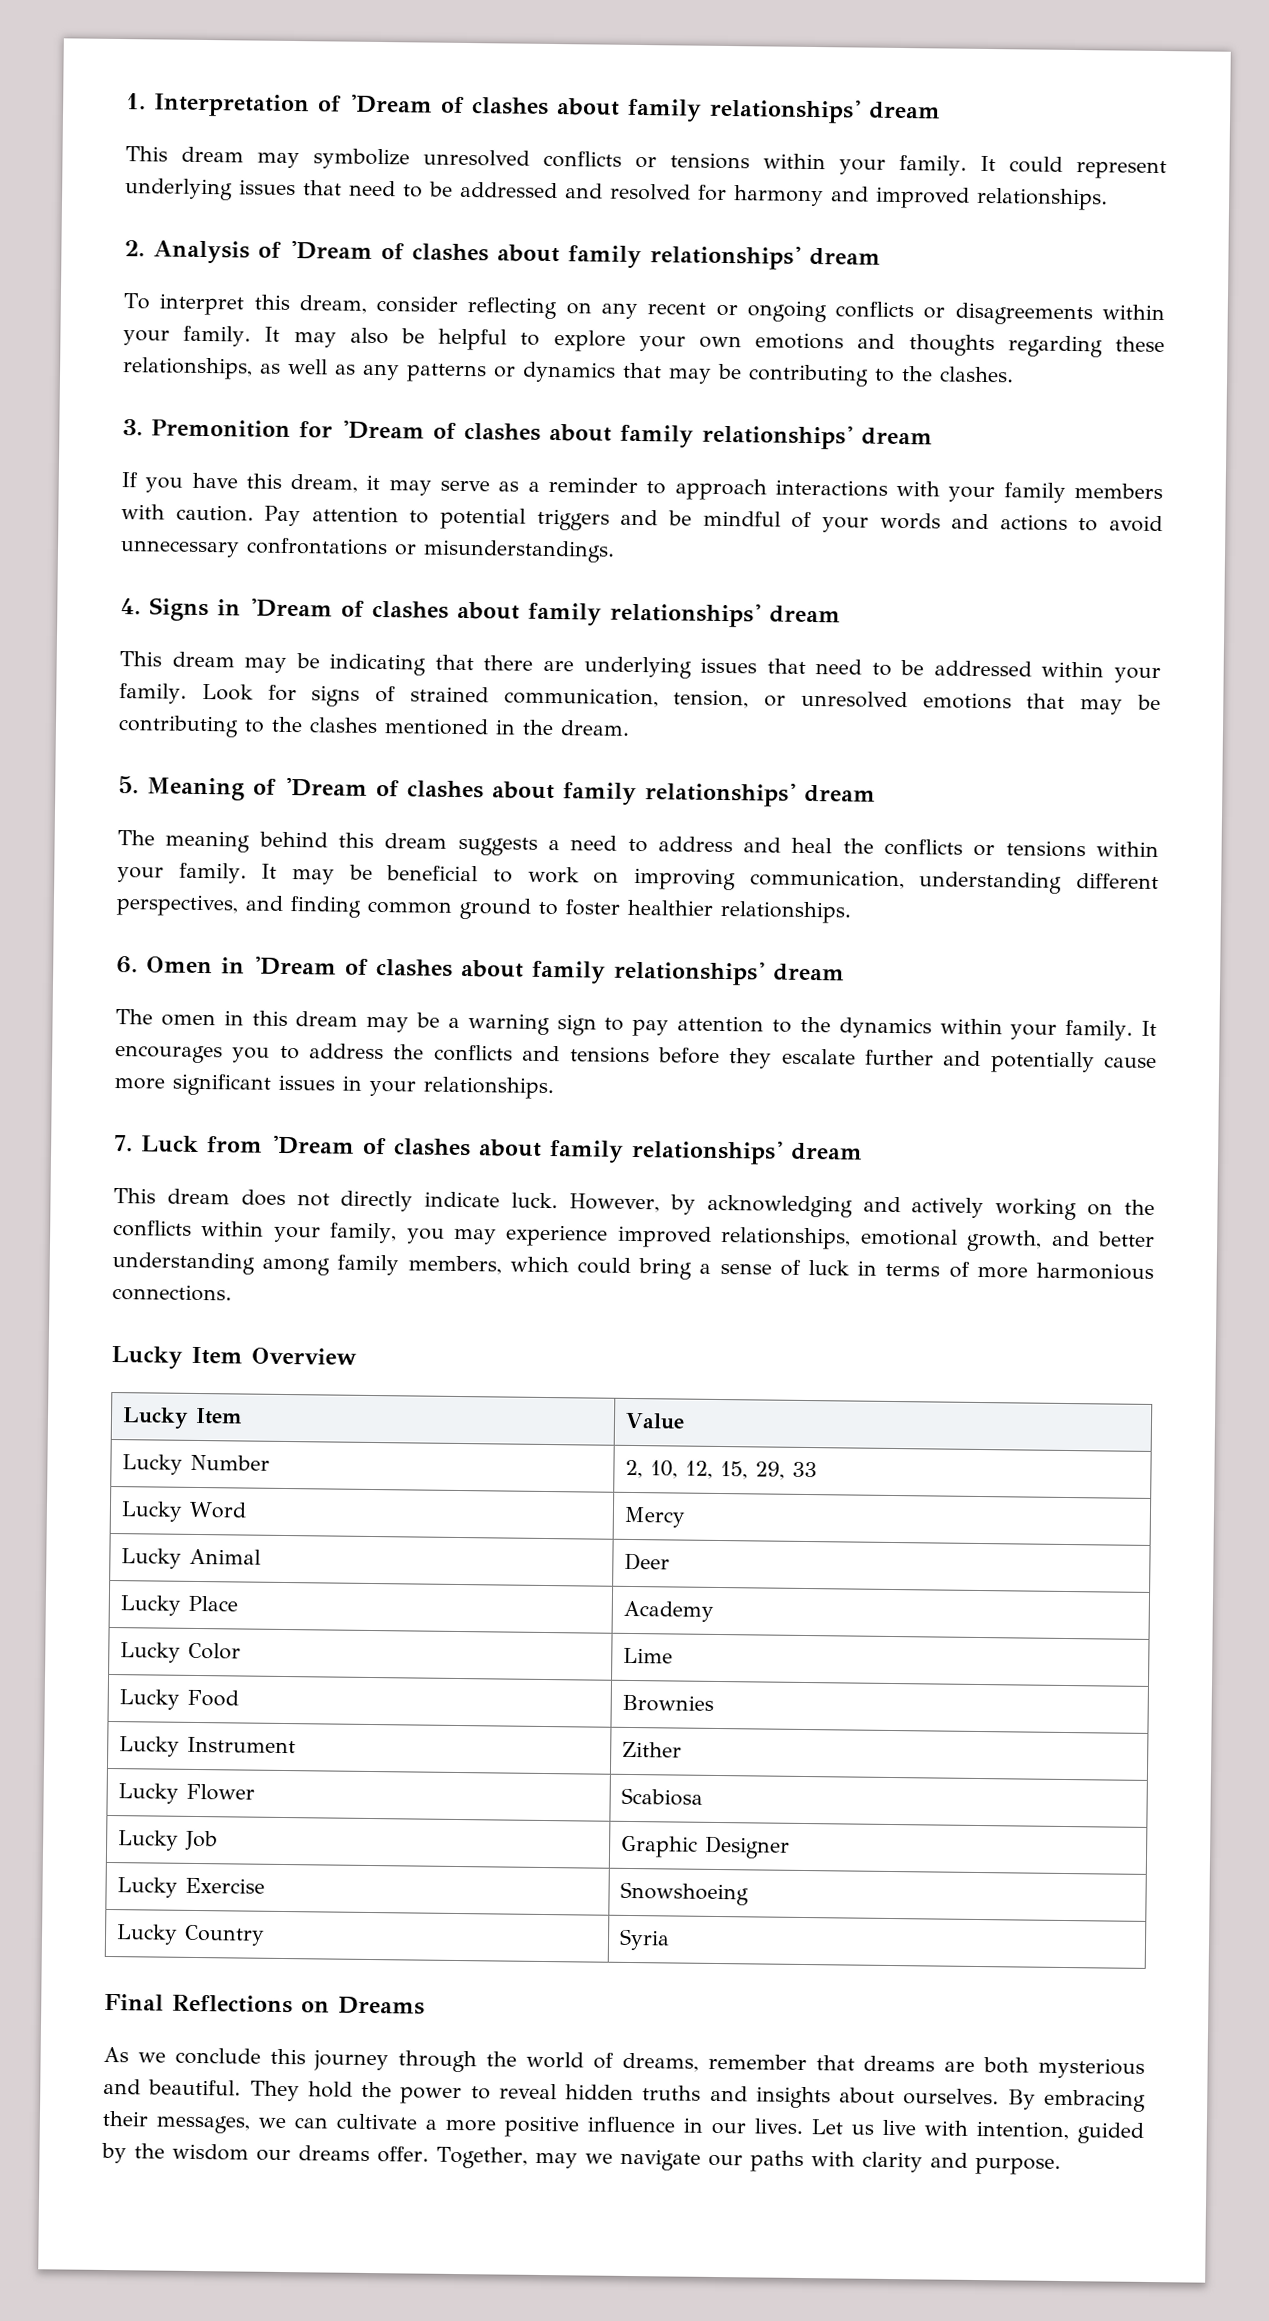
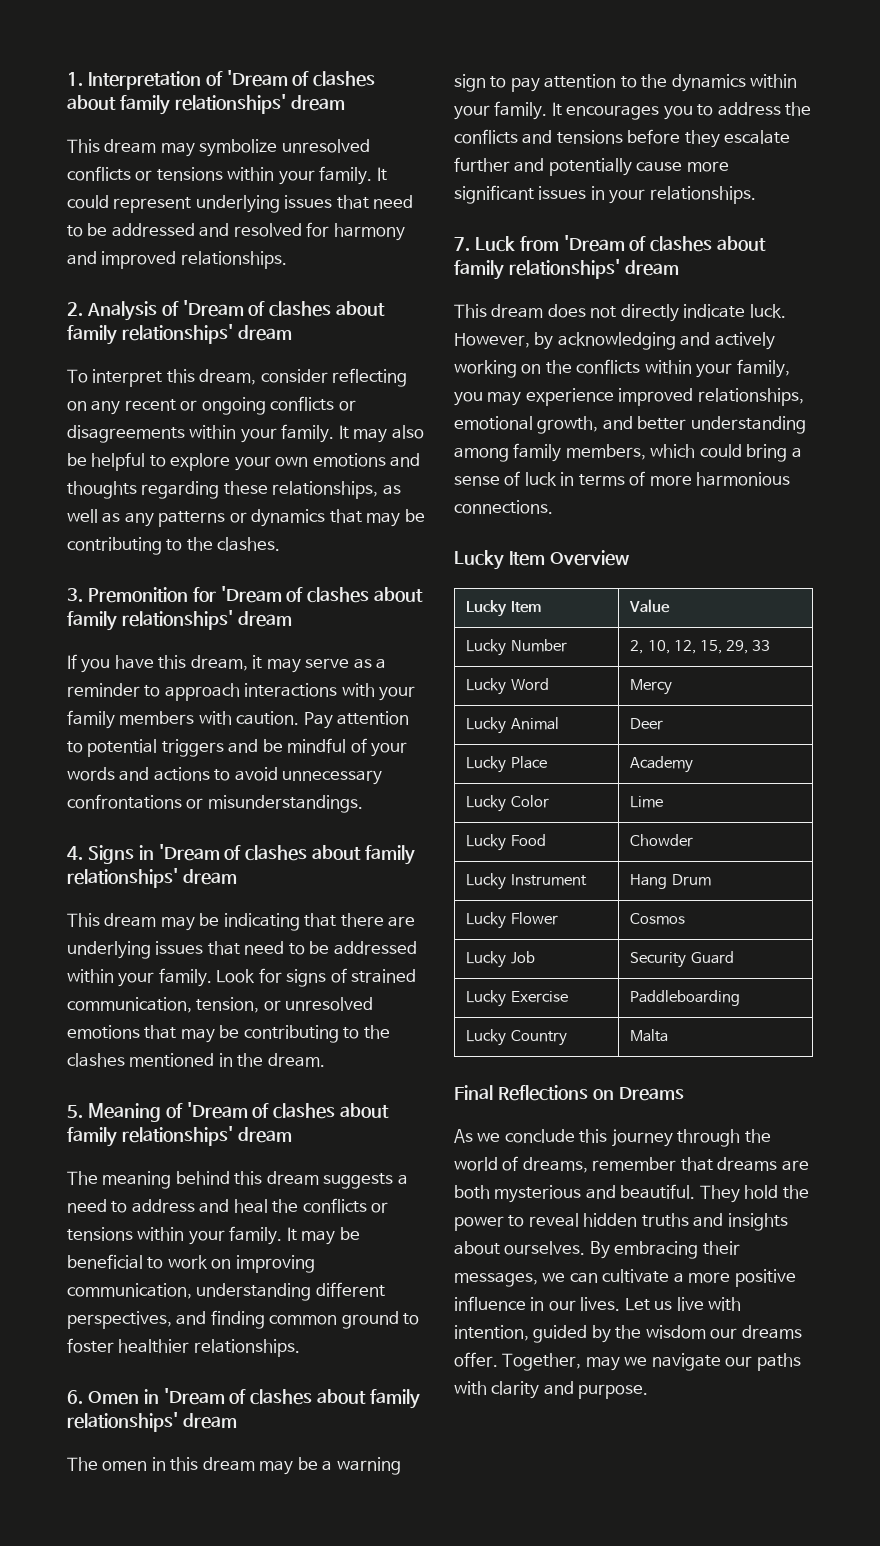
- Lucky Food | Brownies
+ Lucky Food | Chowder
- Lucky Instrument | Zither
+ Lucky Instrument | Hang Drum
- Lucky Flower | Scabiosa
+ Lucky Flower | Cosmos
- Lucky Job | Graphic Designer
+ Lucky Job | Security Guard
- Lucky Exercise | Snowshoeing
+ Lucky Exercise | Paddleboarding
- Lucky Country | Syria
+ Lucky Country | Malta

